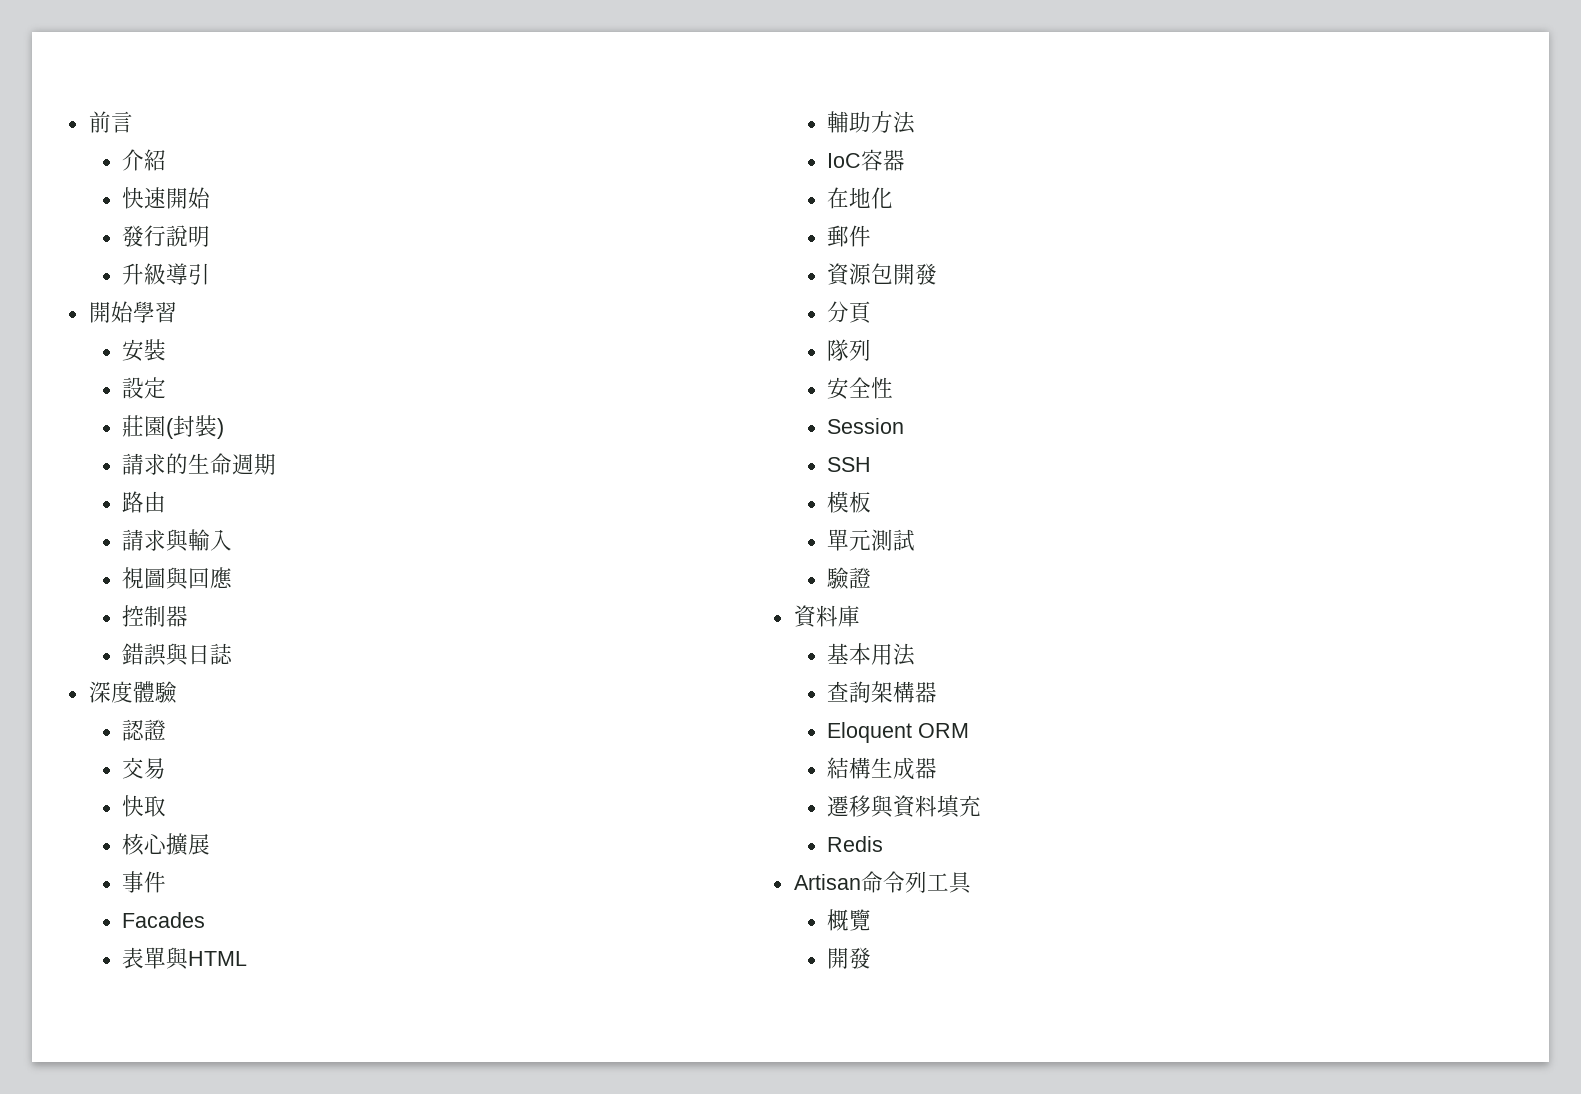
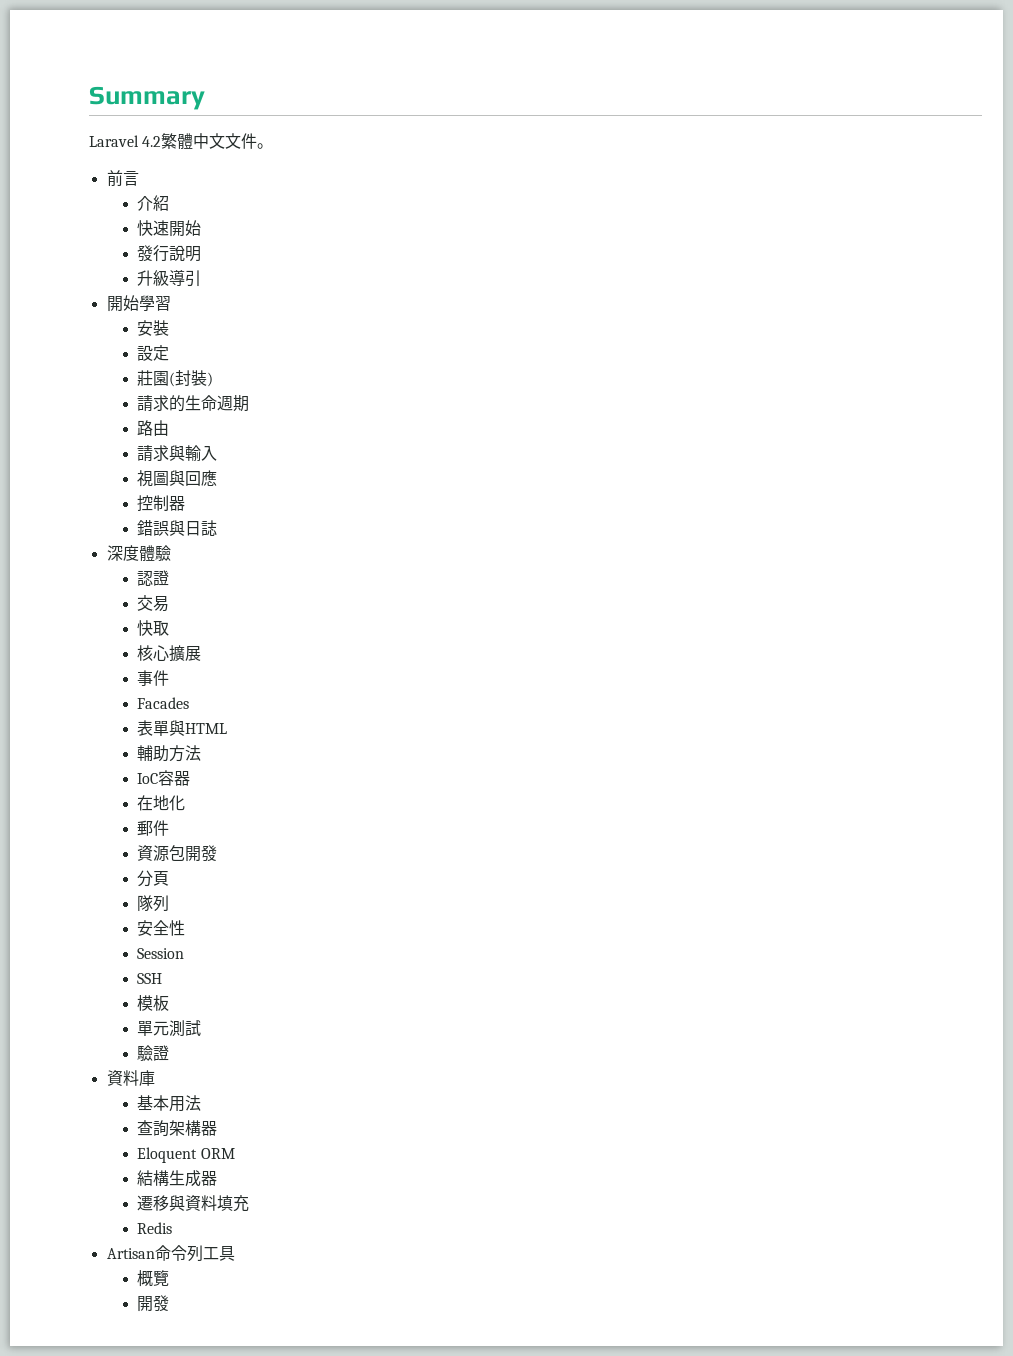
+ Summary
+ Laravel 4.2繁體中文文件。

